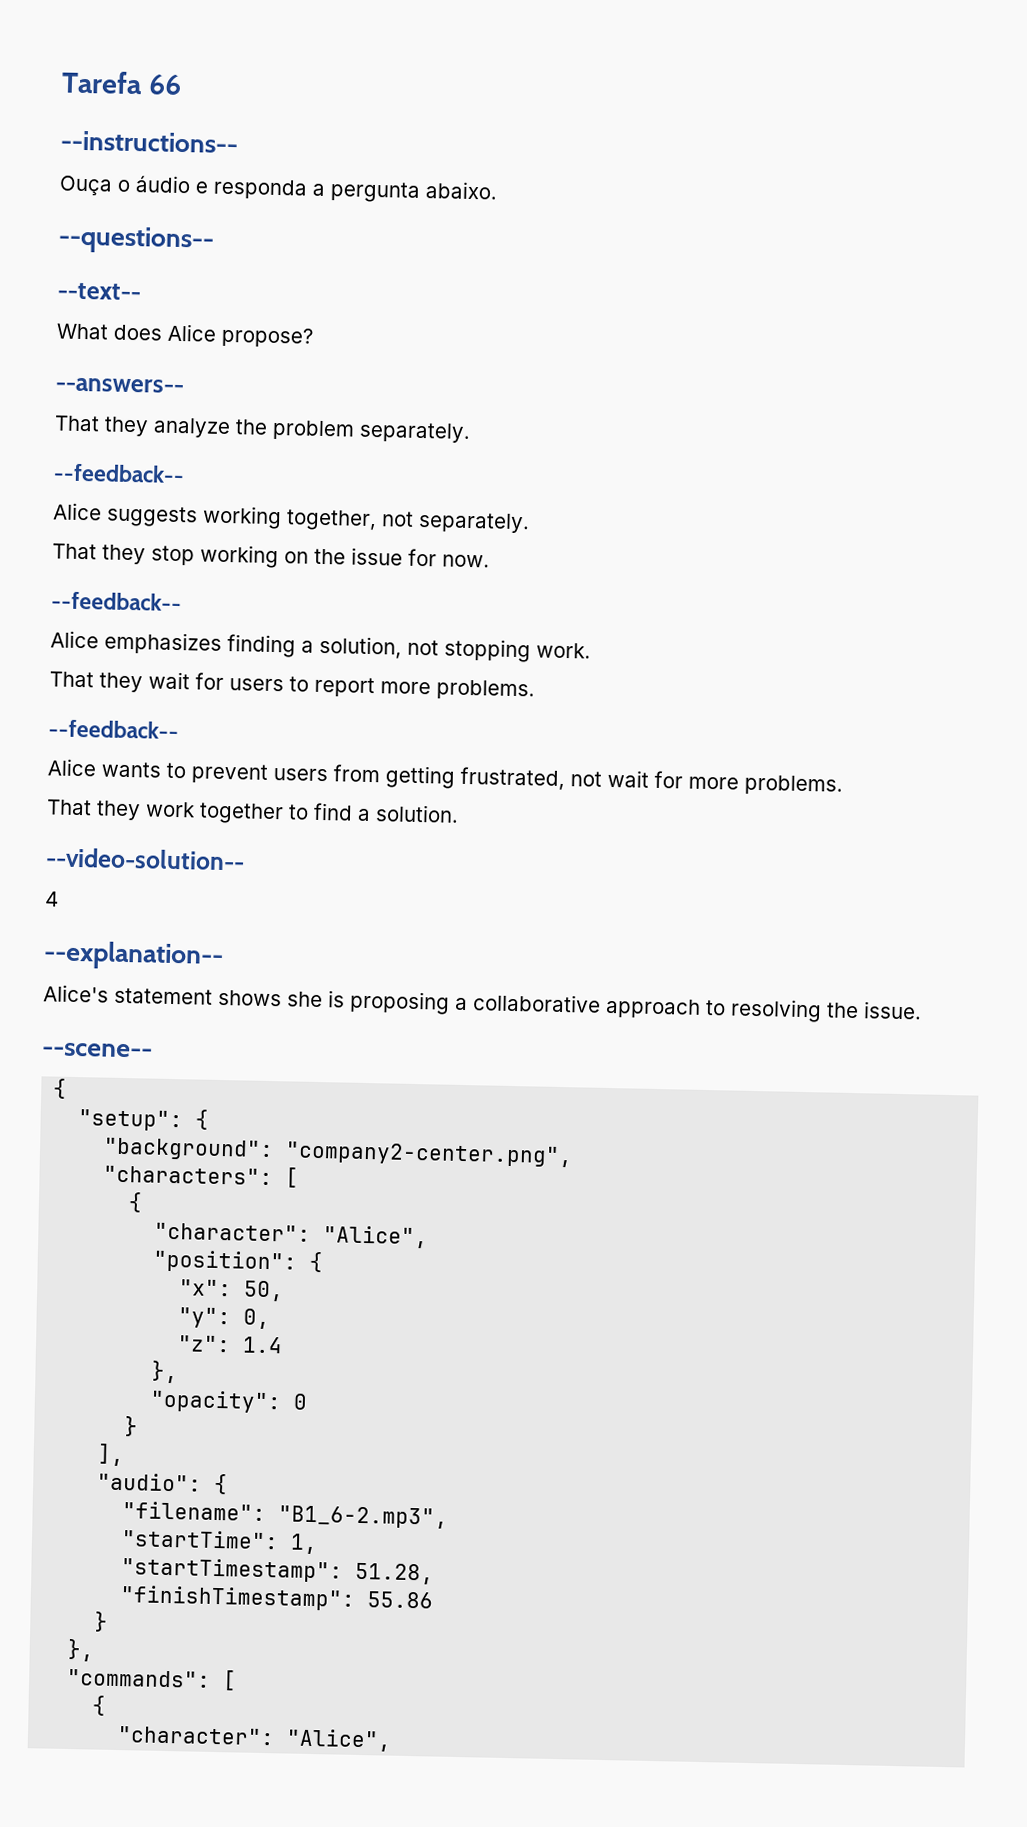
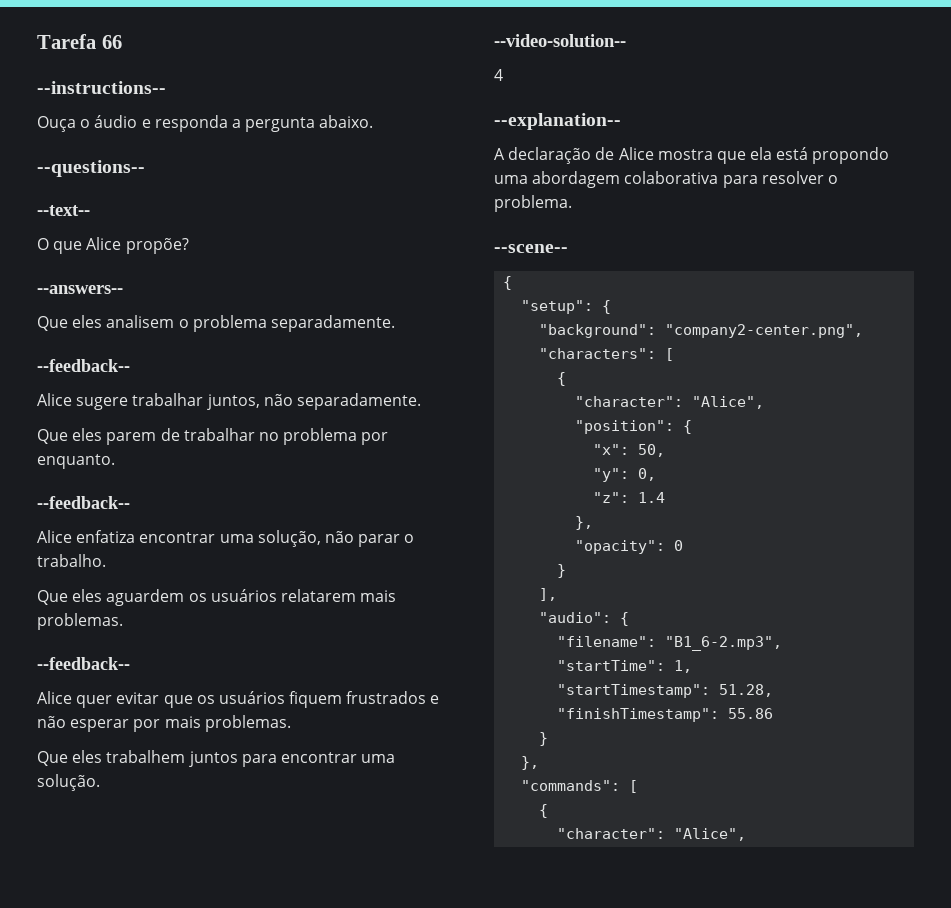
- What does Alice propose?
+ O que Alice propõe?
  --answers--
- That they analyze the problem separately.
+ Que eles analisem o problema separadamente.
  --feedback--
- Alice suggests working together, not separately.
- That they stop working on the issue for now.
+ Alice sugere trabalhar juntos, não separadamente.
+ Que eles parem de trabalhar no problema por enquanto.
  --feedback--
- Alice emphasizes finding a solution, not stopping work.
- That they wait for users to report more problems.
+ Alice enfatiza encontrar uma solução, não parar o trabalho.
+ Que eles aguardem os usuários relatarem mais problemas.
  --feedback--
- Alice wants to prevent users from getting frustrated, not wait for more problems.
- That they work together to find a solution.
+ Alice quer evitar que os usuários fiquem frustrados e não esperar por mais problemas.
+ Que eles trabalhem juntos para encontrar uma solução.
  --video-solution--
  4
  --explanation--
- Alice's statement shows she is proposing a collaborative approach to resolving the issue.
+ A declaração de Alice mostra que ela está propondo uma abordagem colaborativa para resolver o problema.

